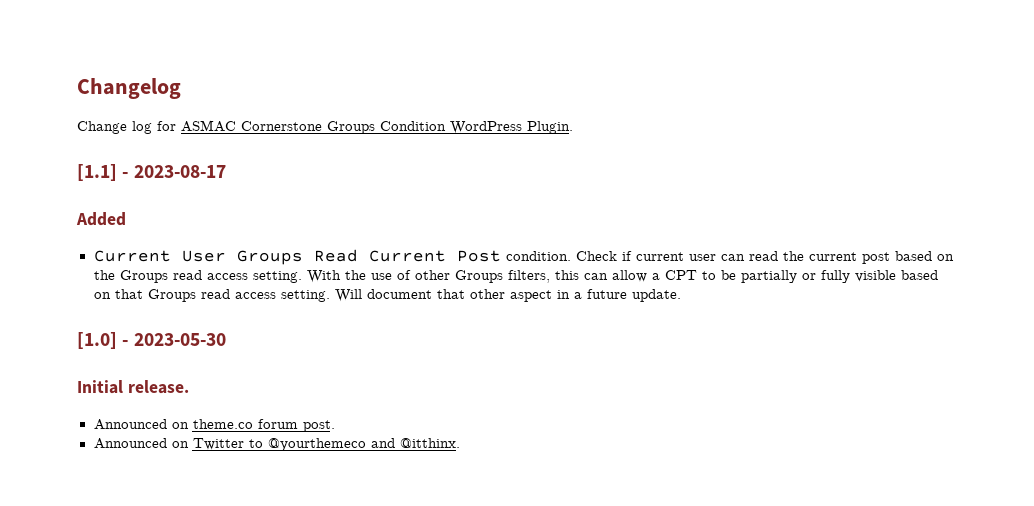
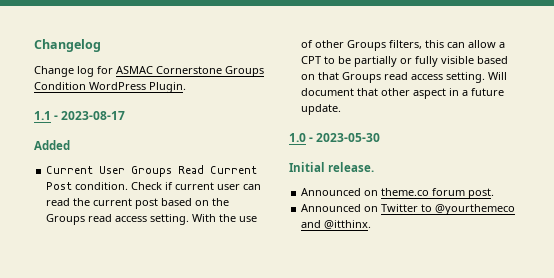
- [1.1] - 2023-08-17
+ 1.1 - 2023-08-17
- [1.0] - 2023-05-30
+ 1.0 - 2023-05-30

